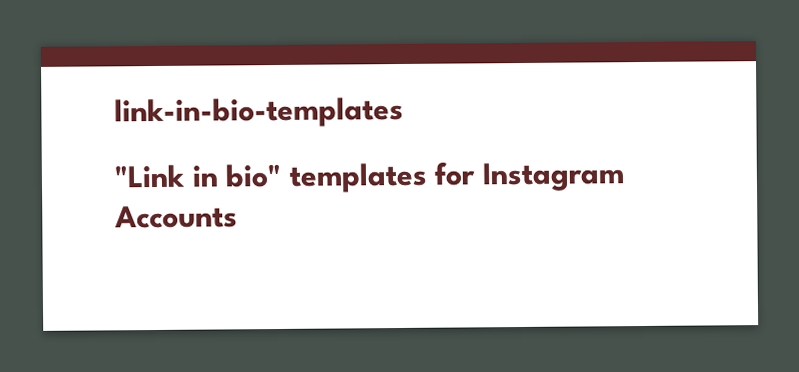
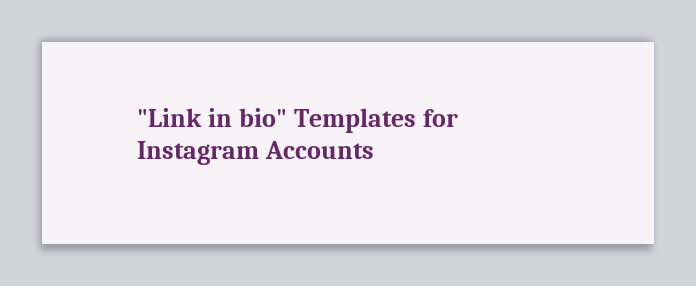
- link-in-bio-templates
- "Link in bio" templates for Instagram Accounts
+ "Link in bio" Templates for Instagram Accounts

